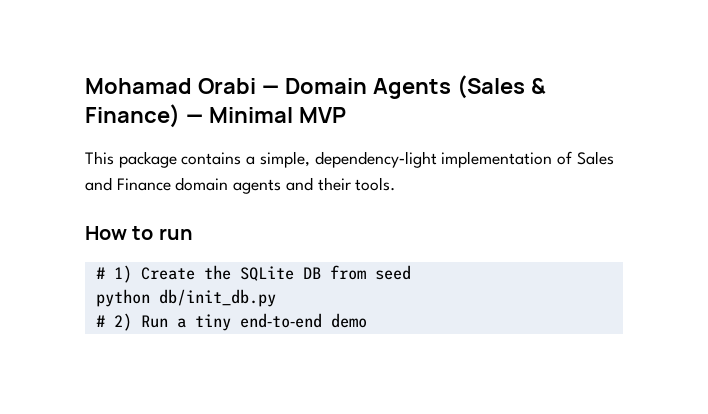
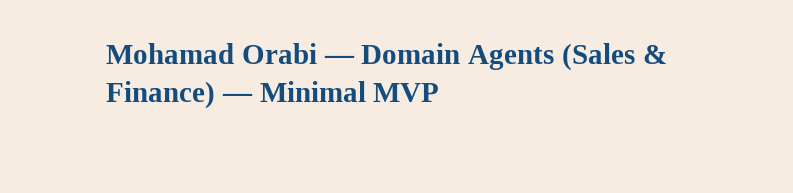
- This package contains a simple, dependency‑light implementation of Sales and Finance domain agents and their tools.
- How to run
- # 1) Create the SQLite DB from seed
- python db/init_db.py
- # 2) Run a tiny end‑to‑end demo

